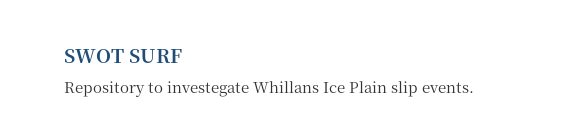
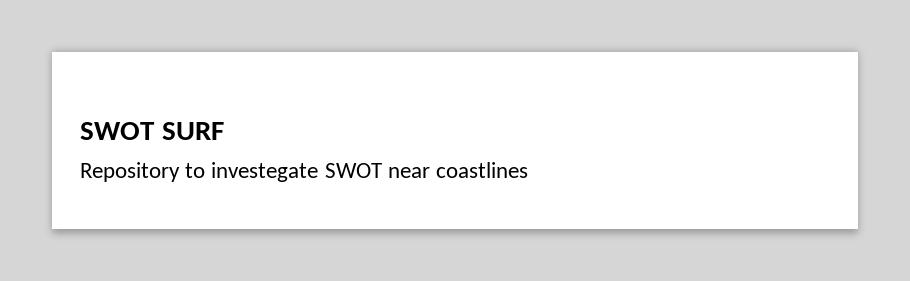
- Repository to investegate Whillans Ice Plain slip events.
+ Repository to investegate SWOT near coastlines

